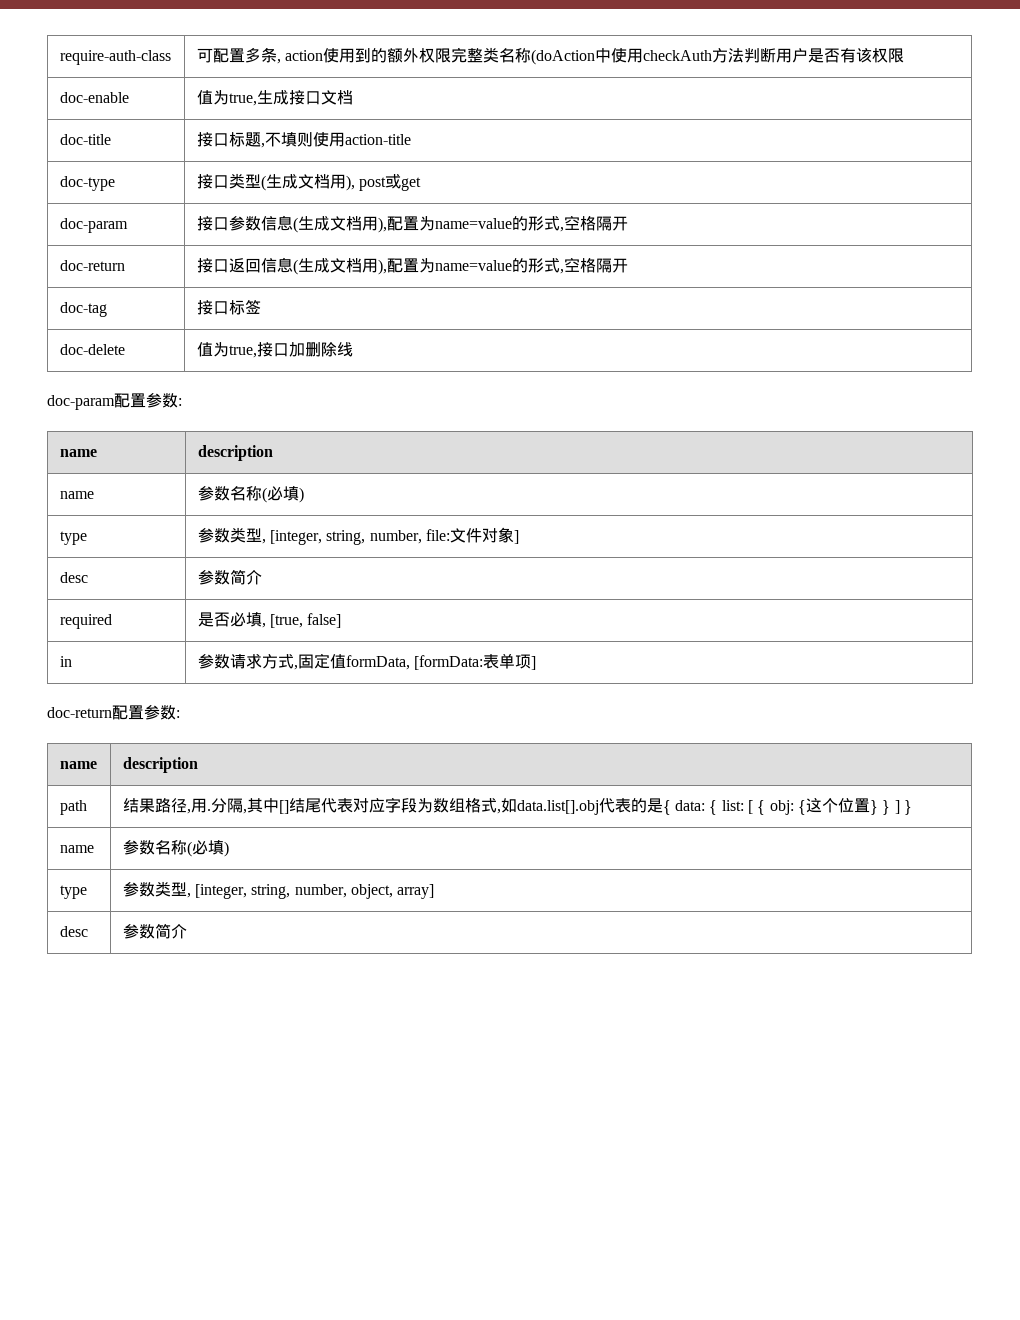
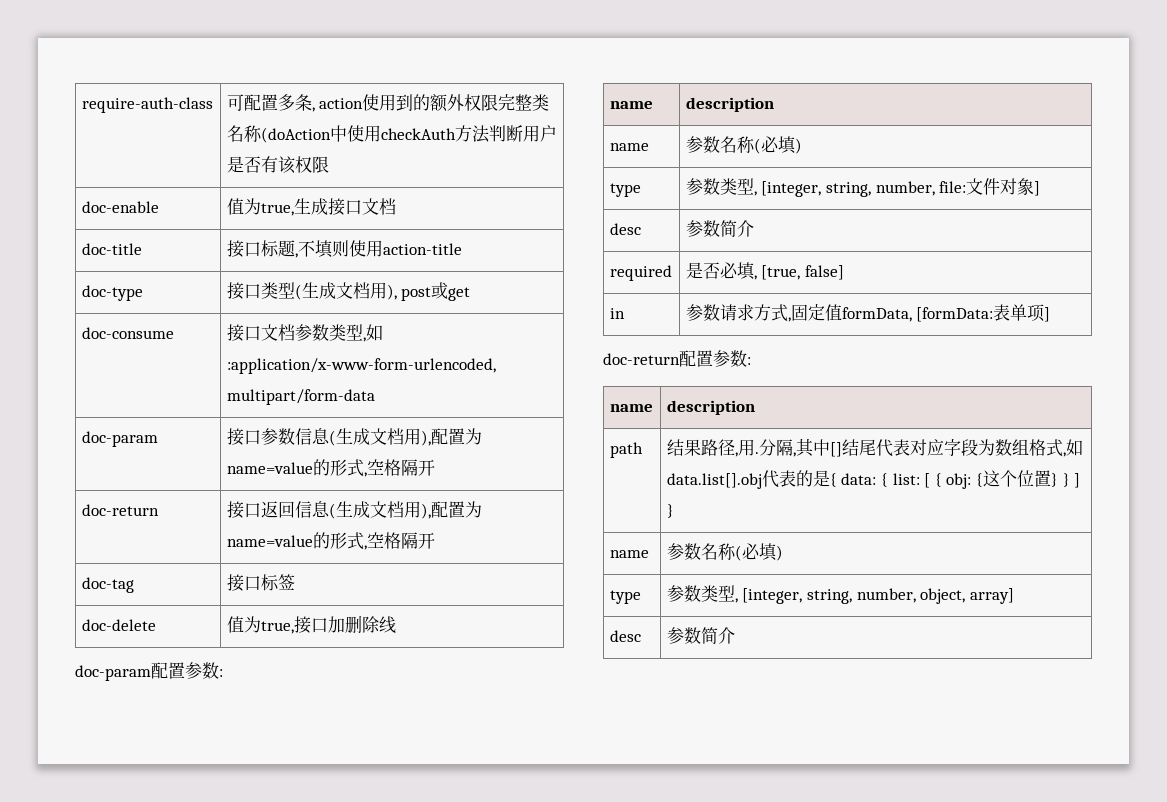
+ doc-consume | 接口文档参数类型,如:application/x-www-form-urlencoded, multipart/form-data

